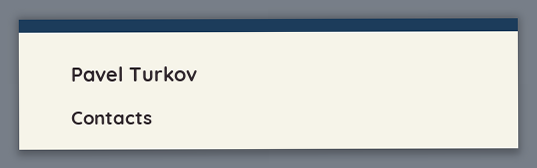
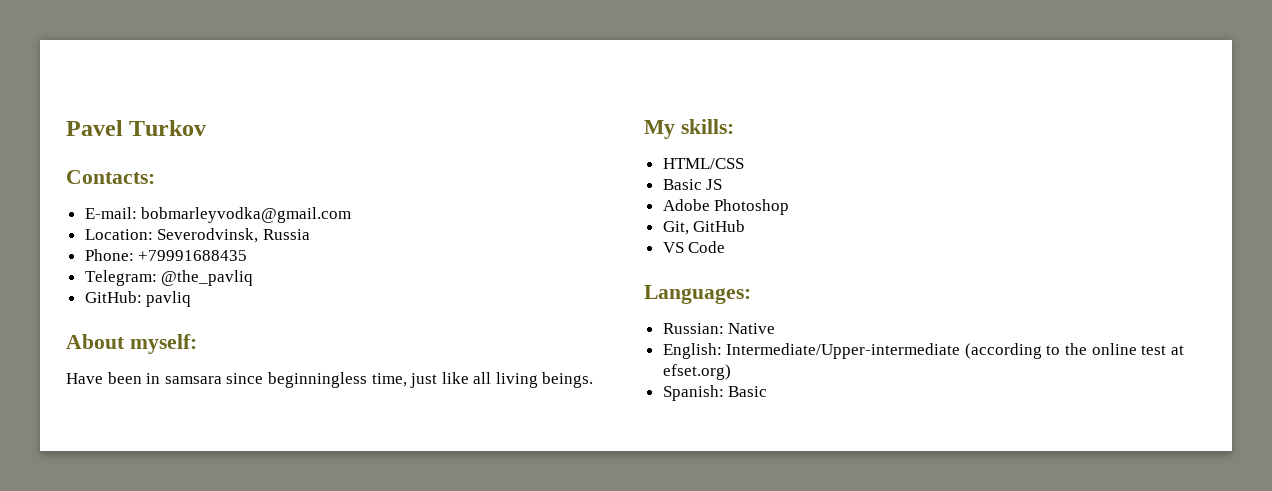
- Contacts
+ Contacts:
+ E-mail: bobmarleyvodka@gmail.com
+ Location: Severodvinsk, Russia
+ Phone: +79991688435
+ Telegram: @the_pavliq
+ GitHub: pavliq
+ About myself:
+ Have been in samsara since beginningless time, just like all living beings.
+ My skills:
+ HTML/CSS
+ Basic JS
+ Adobe Photoshop
+ Git, GitHub
+ VS Code
+ Languages:
+ Russian: Native
+ English: Intermediate/Upper-intermediate (according to the online test at efset.org)
+ Spanish: Basic

